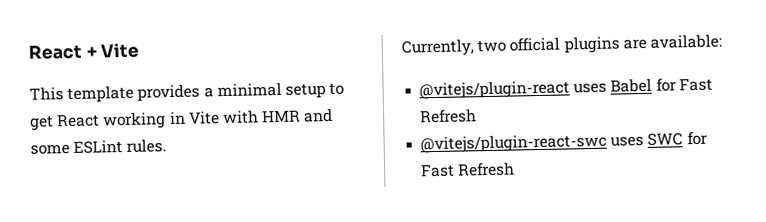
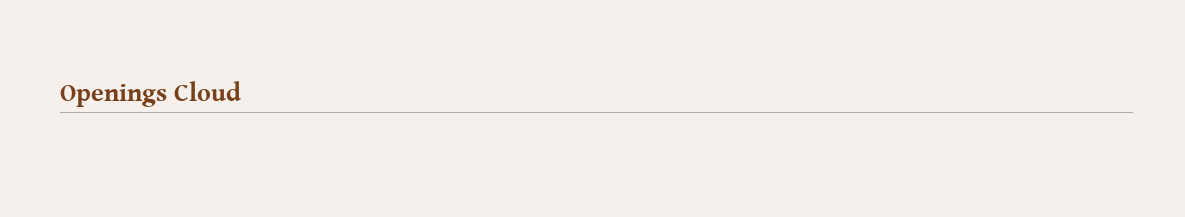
- React + Vite
- This template provides a minimal setup to get React working in Vite with HMR and some ESLint rules.
- Currently, two official plugins are available:
- @vitejs/plugin-react uses Babel for Fast Refresh
- @vitejs/plugin-react-swc uses SWC for Fast Refresh
+ Openings Cloud

